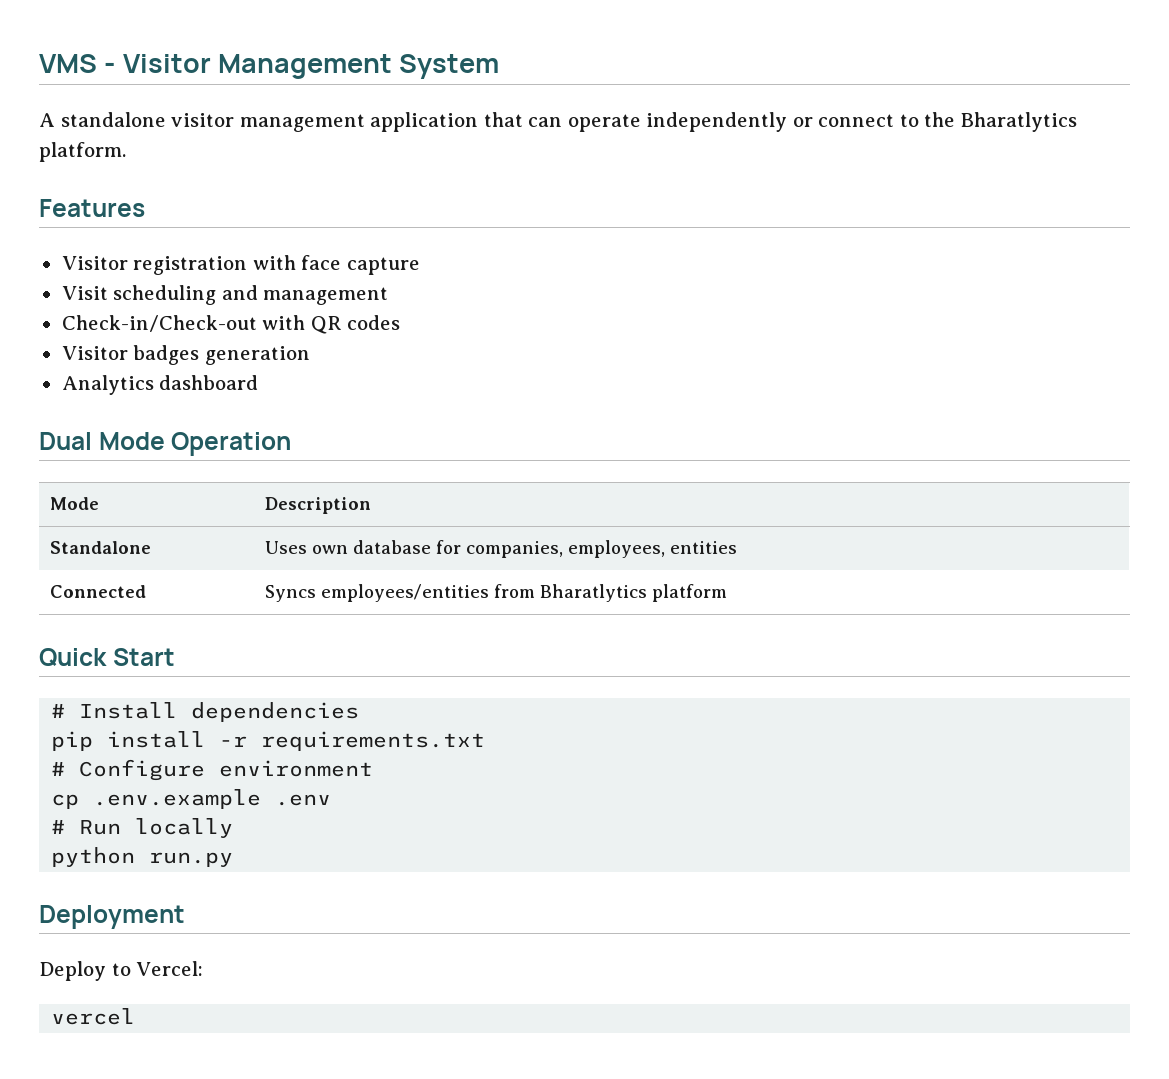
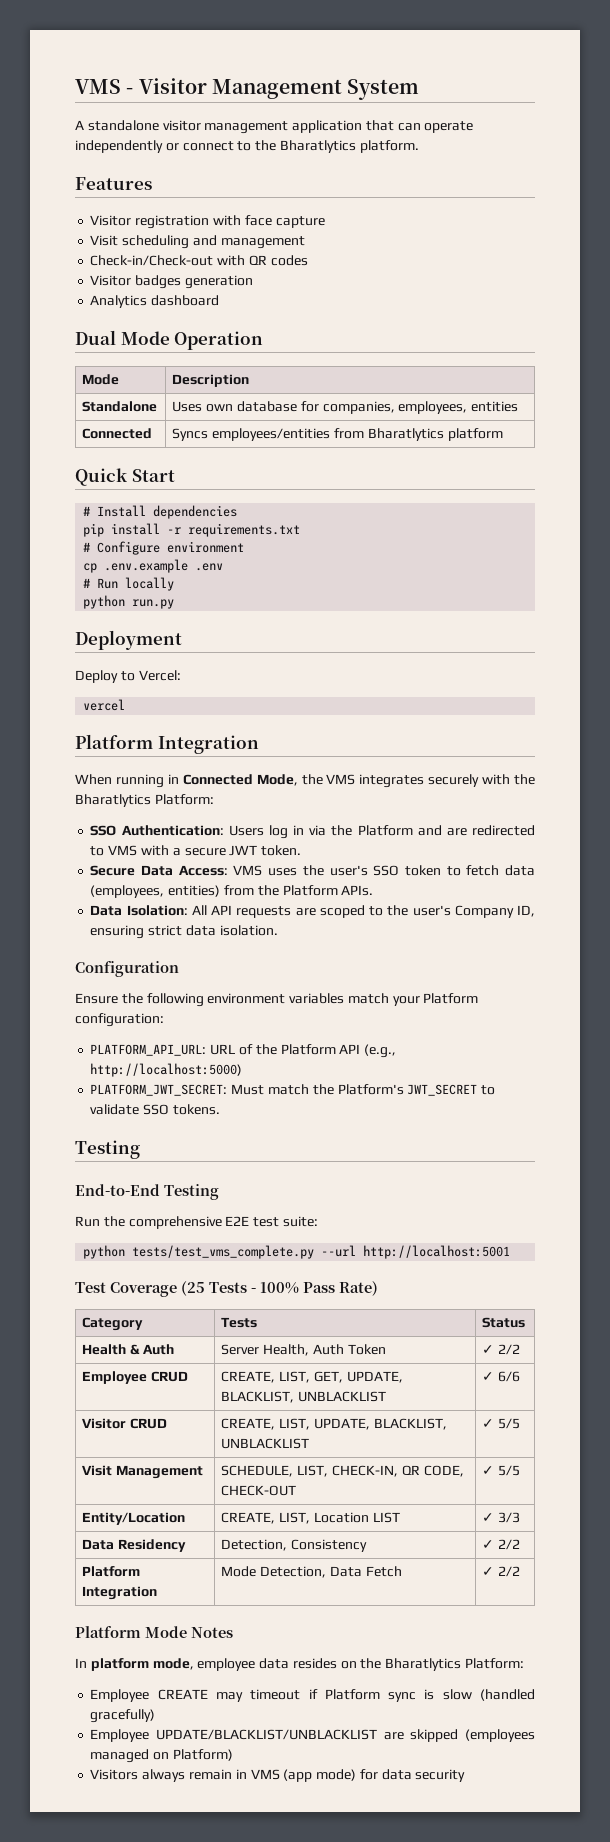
  vercel
+ Platform Integration
+ When running in Connected Mode, the VMS integrates securely with the Bharatlytics Platform:
+ SSO Authentication: Users log in via the Platform and are redirected to VMS with a secure JWT token.
+ Secure Data Access: VMS uses the user's SSO token to fetch data (employees, entities) from the Platform APIs.
+ Data Isolation: All API requests are scoped to the user's Company ID, ensuring strict data isolation.
+ Configuration
+ Ensure the following environment variables match your Platform configuration:
+ PLATFORM_API_URL: URL of the Platform API (e.g., http://localhost:5000)
+ PLATFORM_JWT_SECRET: Must match the Platform's JWT_SECRET to validate SSO tokens.
+ Testing
+ End-to-End Testing
+ Run the comprehensive E2E test suite:
+ python tests/test_vms_complete.py --url http://localhost:5001
+ Test Coverage (25 Tests - 100% Pass Rate)
+ Category | Tests | Status
+ Health & Auth | Server Health, Auth Token | ✓ 2/2
+ Employee CRUD | CREATE, LIST, GET, UPDATE, BLACKLIST, UNBLACKLIST | ✓ 6/6
+ Visitor CRUD | CREATE, LIST, UPDATE, BLACKLIST, UNBLACKLIST | ✓ 5/5
+ Visit Management | SCHEDULE, LIST, CHECK-IN, QR CODE, CHECK-OUT | ✓ 5/5
+ Entity/Location | CREATE, LIST, Location LIST | ✓ 3/3
+ Data Residency | Detection, Consistency | ✓ 2/2
+ Platform Integration | Mode Detection, Data Fetch | ✓ 2/2
+ Platform Mode Notes
+ In platform mode, employee data resides on the Bharatlytics Platform:
+ Employee CREATE may timeout if Platform sync is slow (handled gracefully)
+ Employee UPDATE/BLACKLIST/UNBLACKLIST are skipped (employees managed on Platform)
+ Visitors always remain in VMS (app mode) for data security

